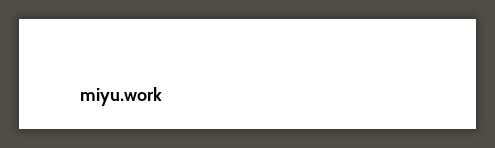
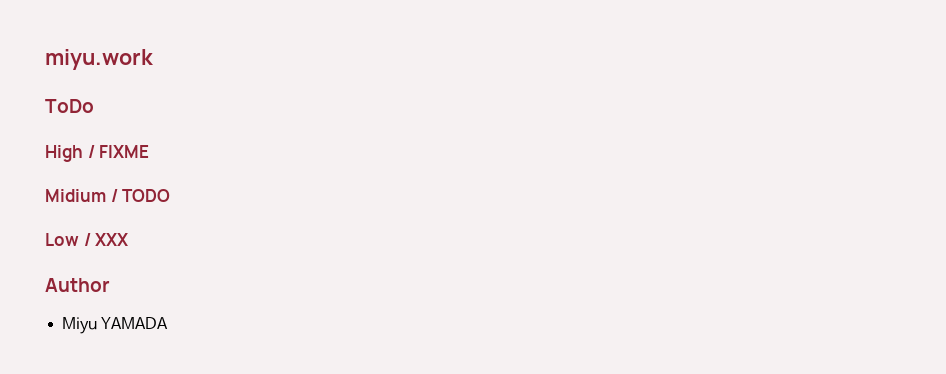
+ ToDo
+ High / FIXME
+ Midium / TODO
+ Low / XXX
+ Author
+ Miyu YAMADA

